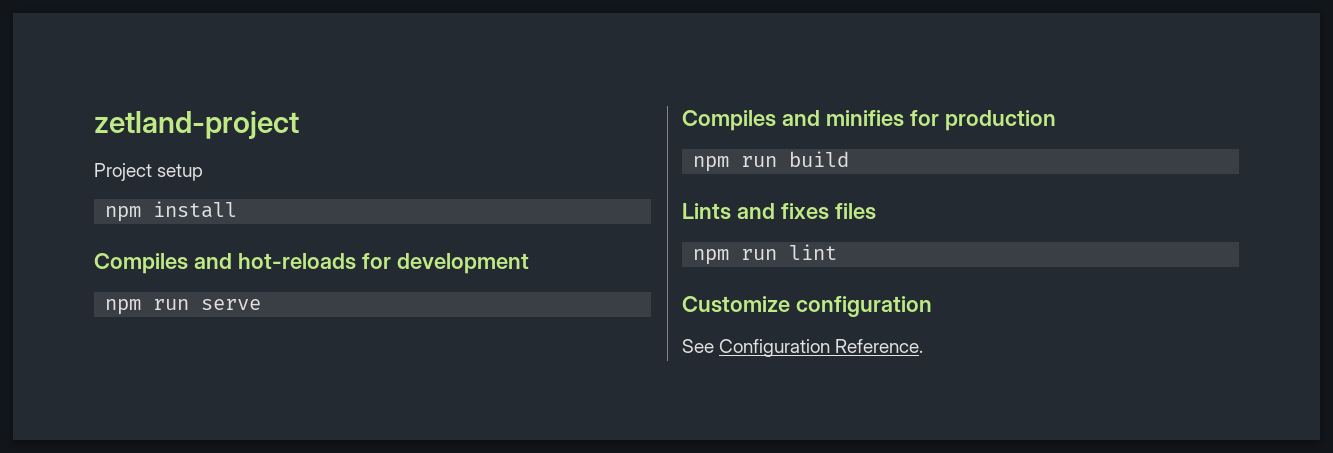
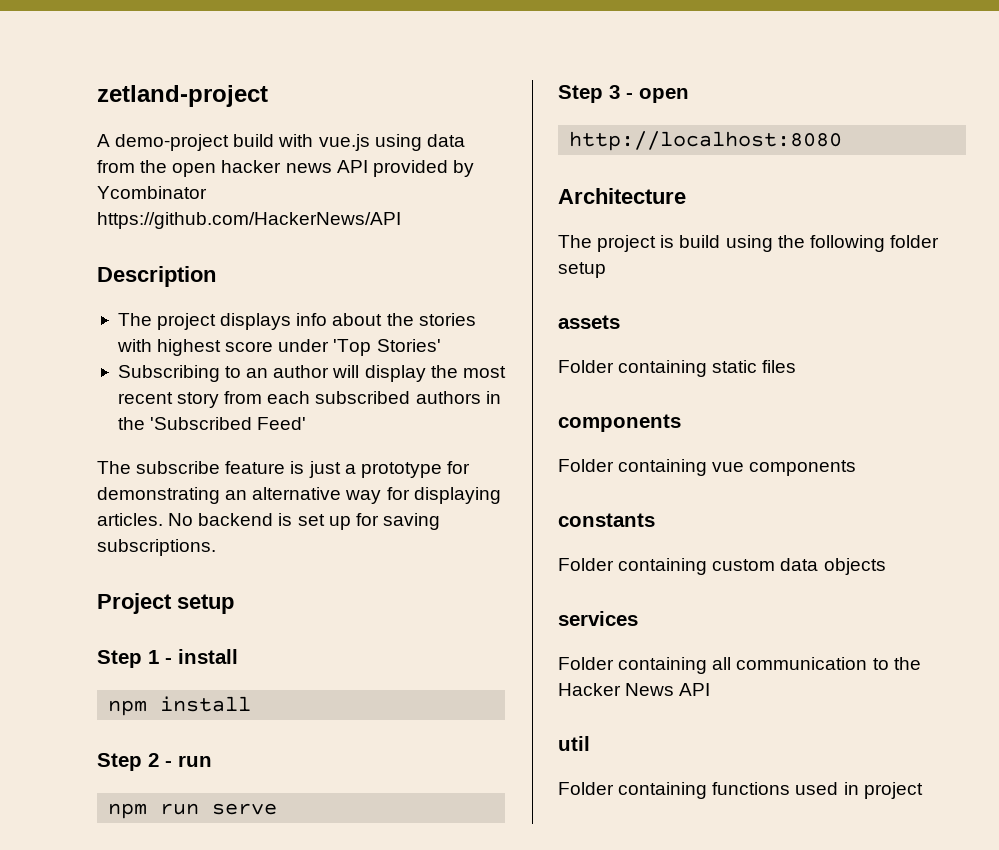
+ A demo-project build with vue.js using data from the open hacker news API provided by Ycombinator https://github.com/HackerNews/API
+ Description
+ The project displays info about the stories with highest score under 'Top Stories'
+ Subscribing to an author will display the most recent story from each subscribed authors in the 'Subscribed Feed'
+ The subscribe feature is just a prototype for demonstrating an alternative way for displaying articles. No backend is set up for saving subscriptions.
  Project setup
+ Step 1 - install
  npm install
- Compiles and hot-reloads for development
+ Step 2 - run
  npm run serve
- Compiles and minifies for production
- npm run build
- Lints and fixes files
- npm run lint
- Customize configuration
- See Configuration Reference.
+ Step 3 - open
+ http://localhost:8080
+ Architecture
+ The project is build using the following folder setup
+ assets
+ Folder containing static files
+ components
+ Folder containing vue components
+ constants
+ Folder containing custom data objects
+ services
+ Folder containing all communication to the Hacker News API
+ util
+ Folder containing functions used in project

